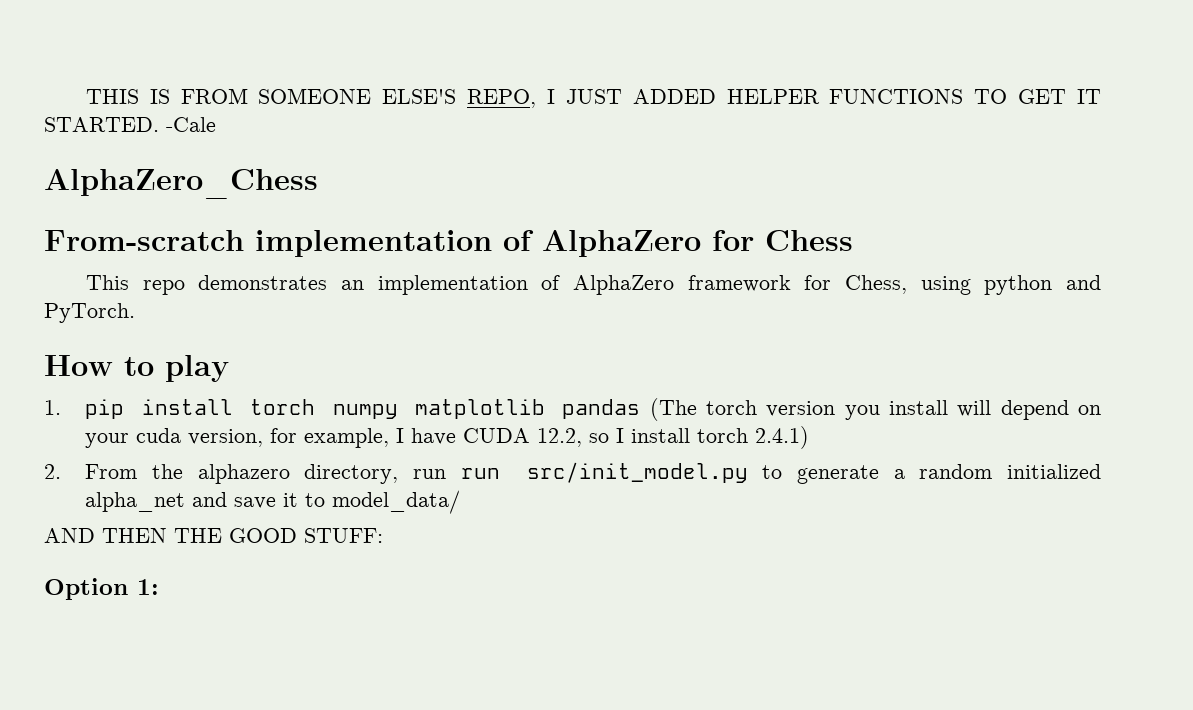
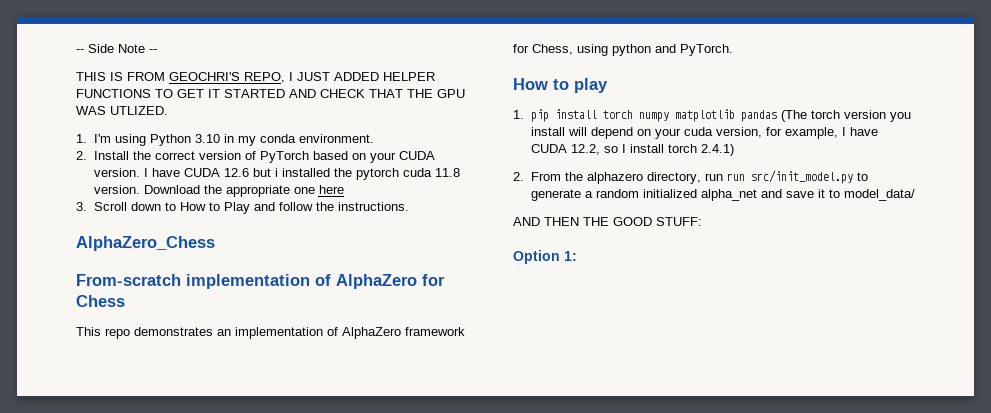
+ -- Side Note --
- THIS IS FROM SOMEONE ELSE'S REPO, I JUST ADDED HELPER FUNCTIONS TO GET IT STARTED. -Cale
+ THIS IS FROM GEOCHRI'S REPO, I JUST ADDED HELPER FUNCTIONS TO GET IT STARTED AND CHECK THAT THE GPU WAS UTLIZED.
+ 1. I'm using Python 3.10 in my conda environment.
+ 2. Install the correct version of PyTorch based on your CUDA version. I have CUDA 12.6 but i installed the pytorch cuda 11.8 version. Download the appropriate one here
+ 3. Scroll down to How to Play and follow the instructions.

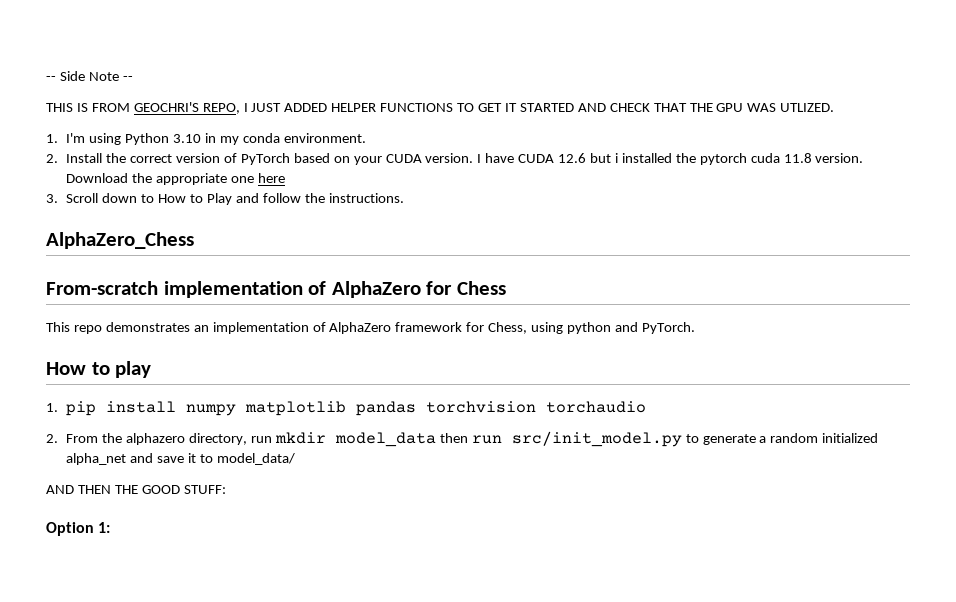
- 1. pip install torch numpy matplotlib pandas (The torch version you install will depend on your cuda version, for example, I have CUDA 12.2, so I install torch 2.4.1)
+ 1. pip install numpy matplotlib pandas torchvision torchaudio
- 2. From the alphazero directory, run run src/init_model.py to generate a random initialized alpha_net and save it to model_data/
+ 2. From the alphazero directory, run mkdir model_data then run src/init_model.py to generate a random initialized alpha_net and save it to model_data/

